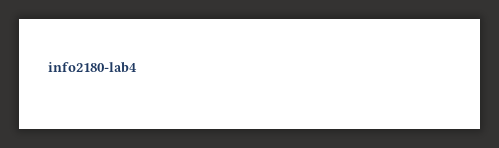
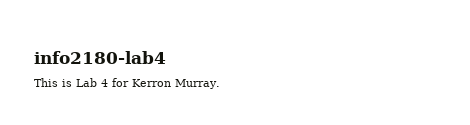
+ This is Lab 4 for Kerron Murray.

